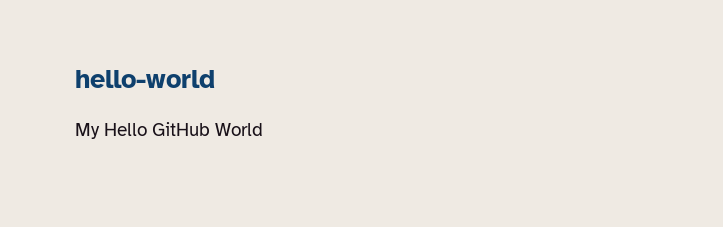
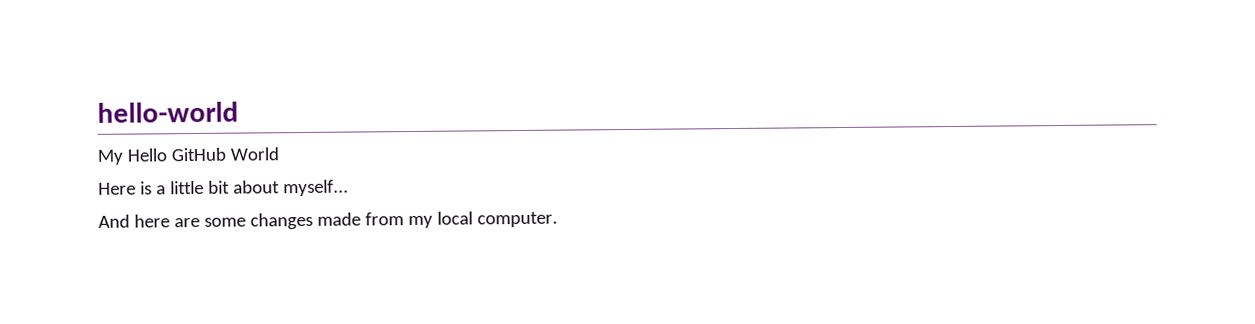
+ Here is a little bit about myself...
+ And here are some changes made from my local computer.

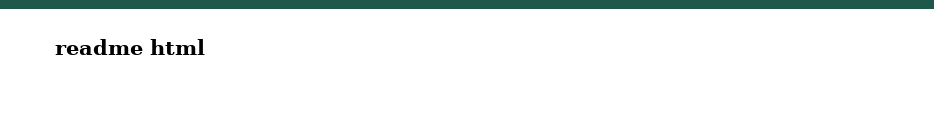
- hello-world
- My Hello GitHub World
- Here is a little bit about myself...
- And here are some changes made from my local computer.
+ readme html

